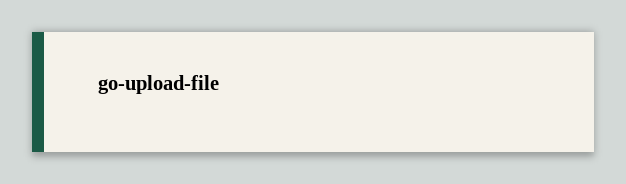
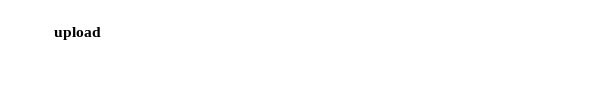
- go-upload-file
+ upload

